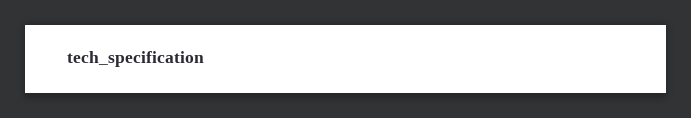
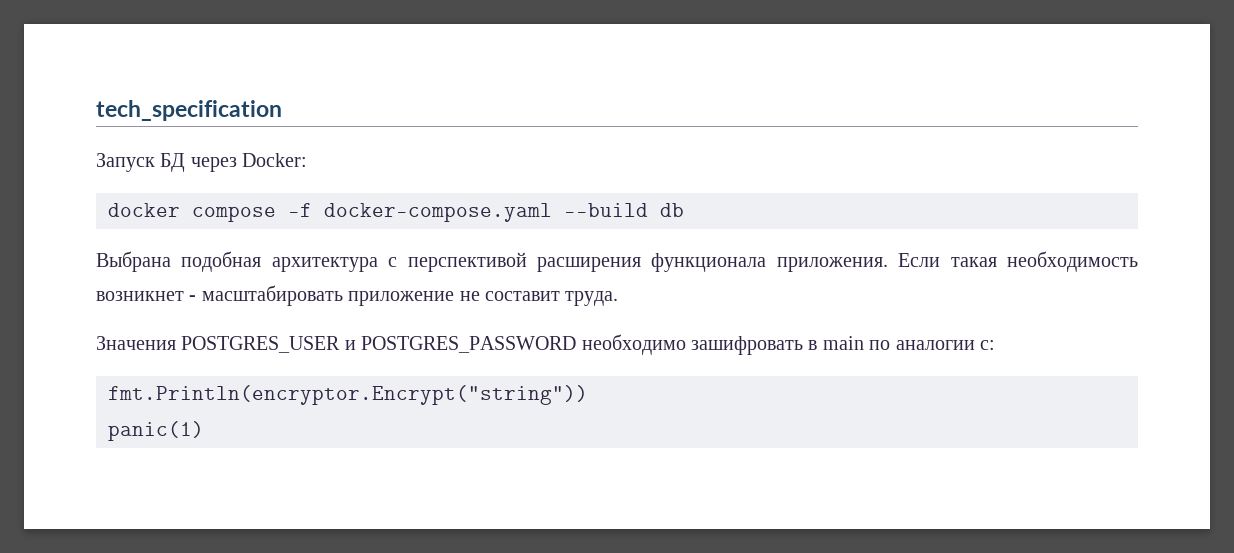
+ Запуск БД через Docker:
+ docker compose -f docker-compose.yaml --build db
+ Выбрана подобная архитектура с перспективой расширения функционала приложения. Если такая необходимость возникнет - масштабировать приложение не составит труда.
+ Значения POSTGRES_USER и POSTGRES_PASSWORD необходимо зашифровать в main по аналогии с:
+ fmt.Println(encryptor.Encrypt("string"))
+ panic(1)

